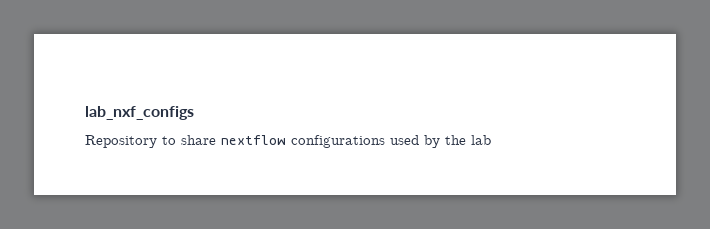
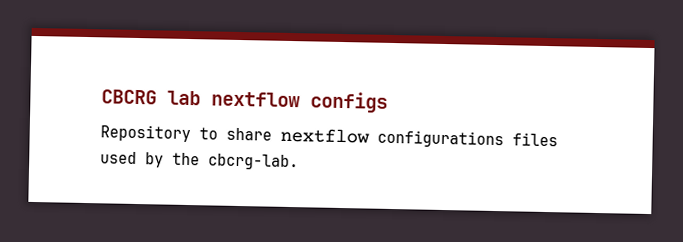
- lab_nxf_configs
+ CBCRG lab nextflow configs
- Repository to share nextflow configurations used by the lab
+ Repository to share nextflow configurations files used by the cbcrg-lab.

